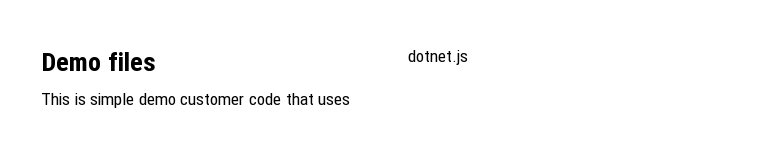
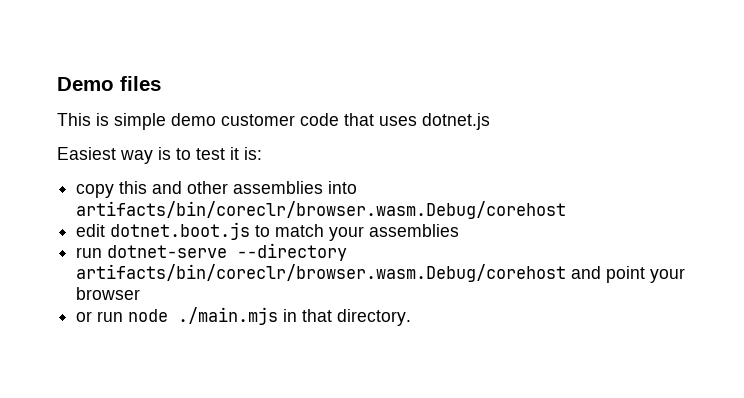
+ Easiest way is to test it is:
+ copy this and other assemblies into artifacts/bin/coreclr/browser.wasm.Debug/corehost
+ edit dotnet.boot.js to match your assemblies
+ run dotnet-serve --directory artifacts/bin/coreclr/browser.wasm.Debug/corehost and point your browser
+ or run node ./main.mjs in that directory.

